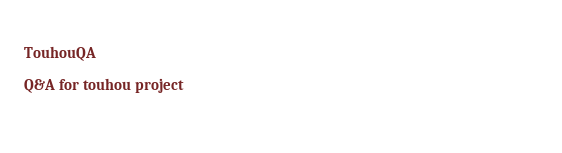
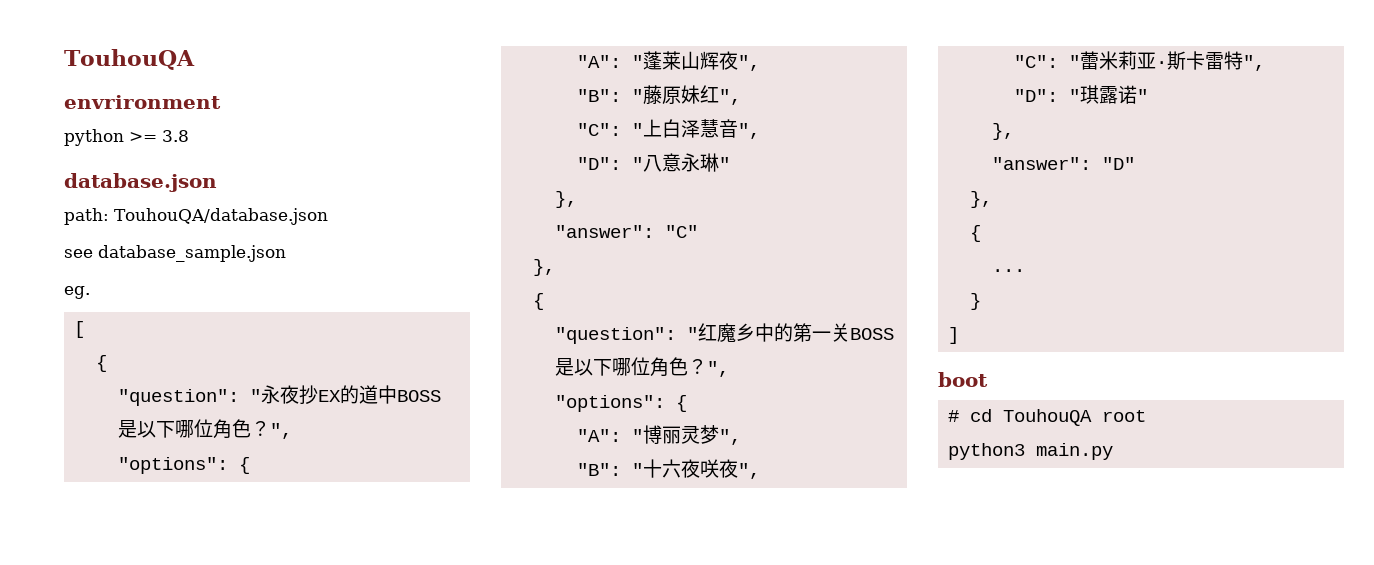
- Q&A for touhou project
+ envrironment
+ python >= 3.8
+ database.json
+ path: TouhouQA/database.json
+ see database_sample.json
+ eg.
+ [
+ {
+ "question": "永夜抄EX的道中BOSS是以下哪位角色？",
+ "options": {
+ "A": "蓬莱山辉夜",
+ "B": "藤原妹红",
+ "C": "上白泽慧音",
+ "D": "八意永琳"
+ },
+ "answer": "C"
+ },
+ {
+ "question": "红魔乡中的第一关BOSS是以下哪位角色？",
+ "options": {
+ "A": "博丽灵梦",
+ "B": "十六夜咲夜",
+ "C": "蕾米莉亚·斯卡雷特",
+ "D": "琪露诺"
+ },
+ "answer": "D"
+ },
+ {
+ ...
+ }
+ ]
+ boot
+ # cd TouhouQA root
+ python3 main.py

